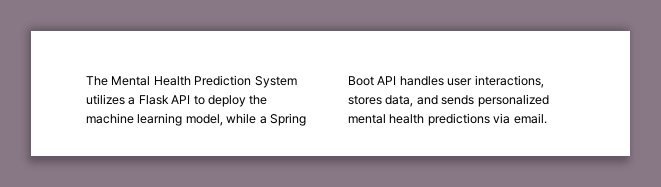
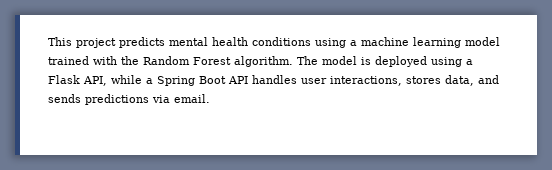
- The Mental Health Prediction System utilizes a Flask API to deploy the machine learning model, while a Spring Boot API handles user interactions, stores data, and sends personalized mental health predictions via email.
+ This project predicts mental health conditions using a machine learning model trained with the Random Forest algorithm. The model is deployed using a Flask API, while a Spring Boot API handles user interactions, stores data, and sends predictions via email.

